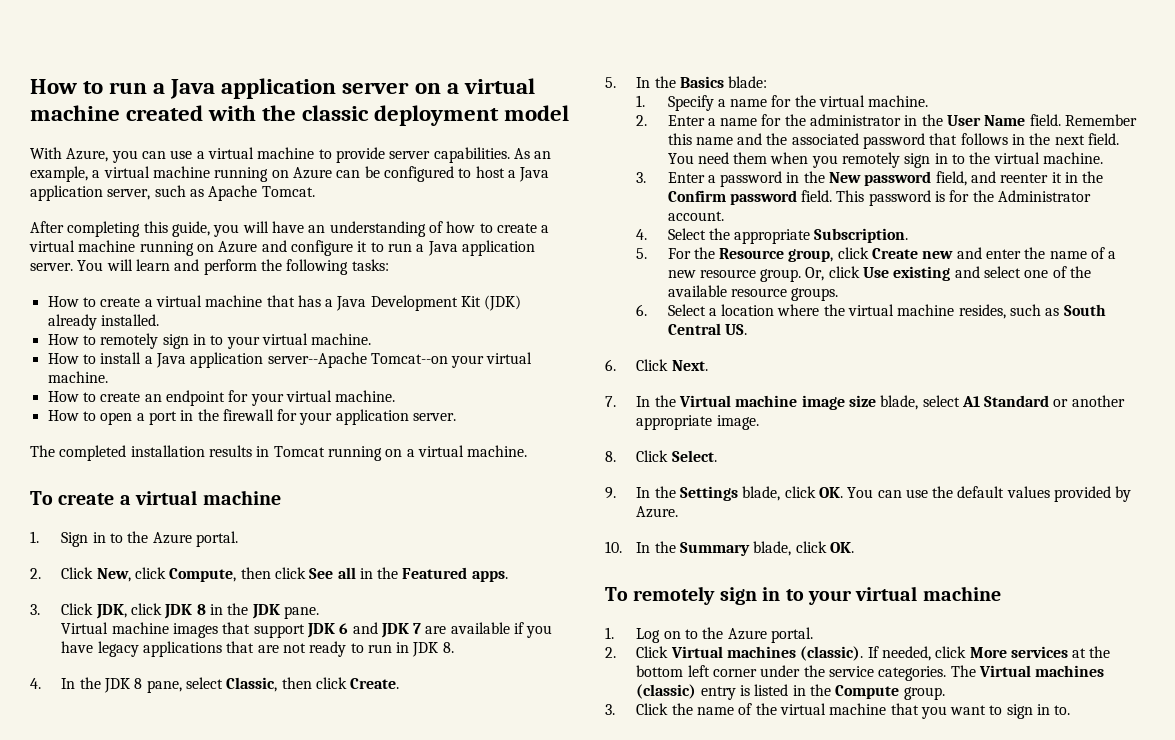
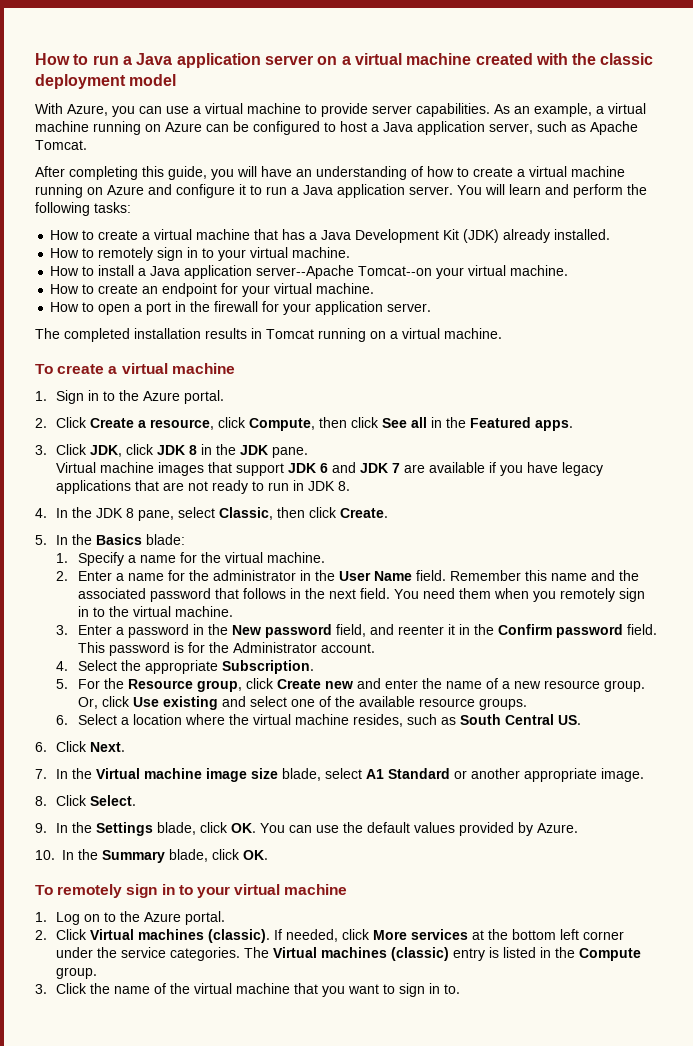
- 2. Click New, click Compute, then click See all in the Featured apps.
+ 2. Click Create a resource, click Compute, then click See all in the Featured apps.

